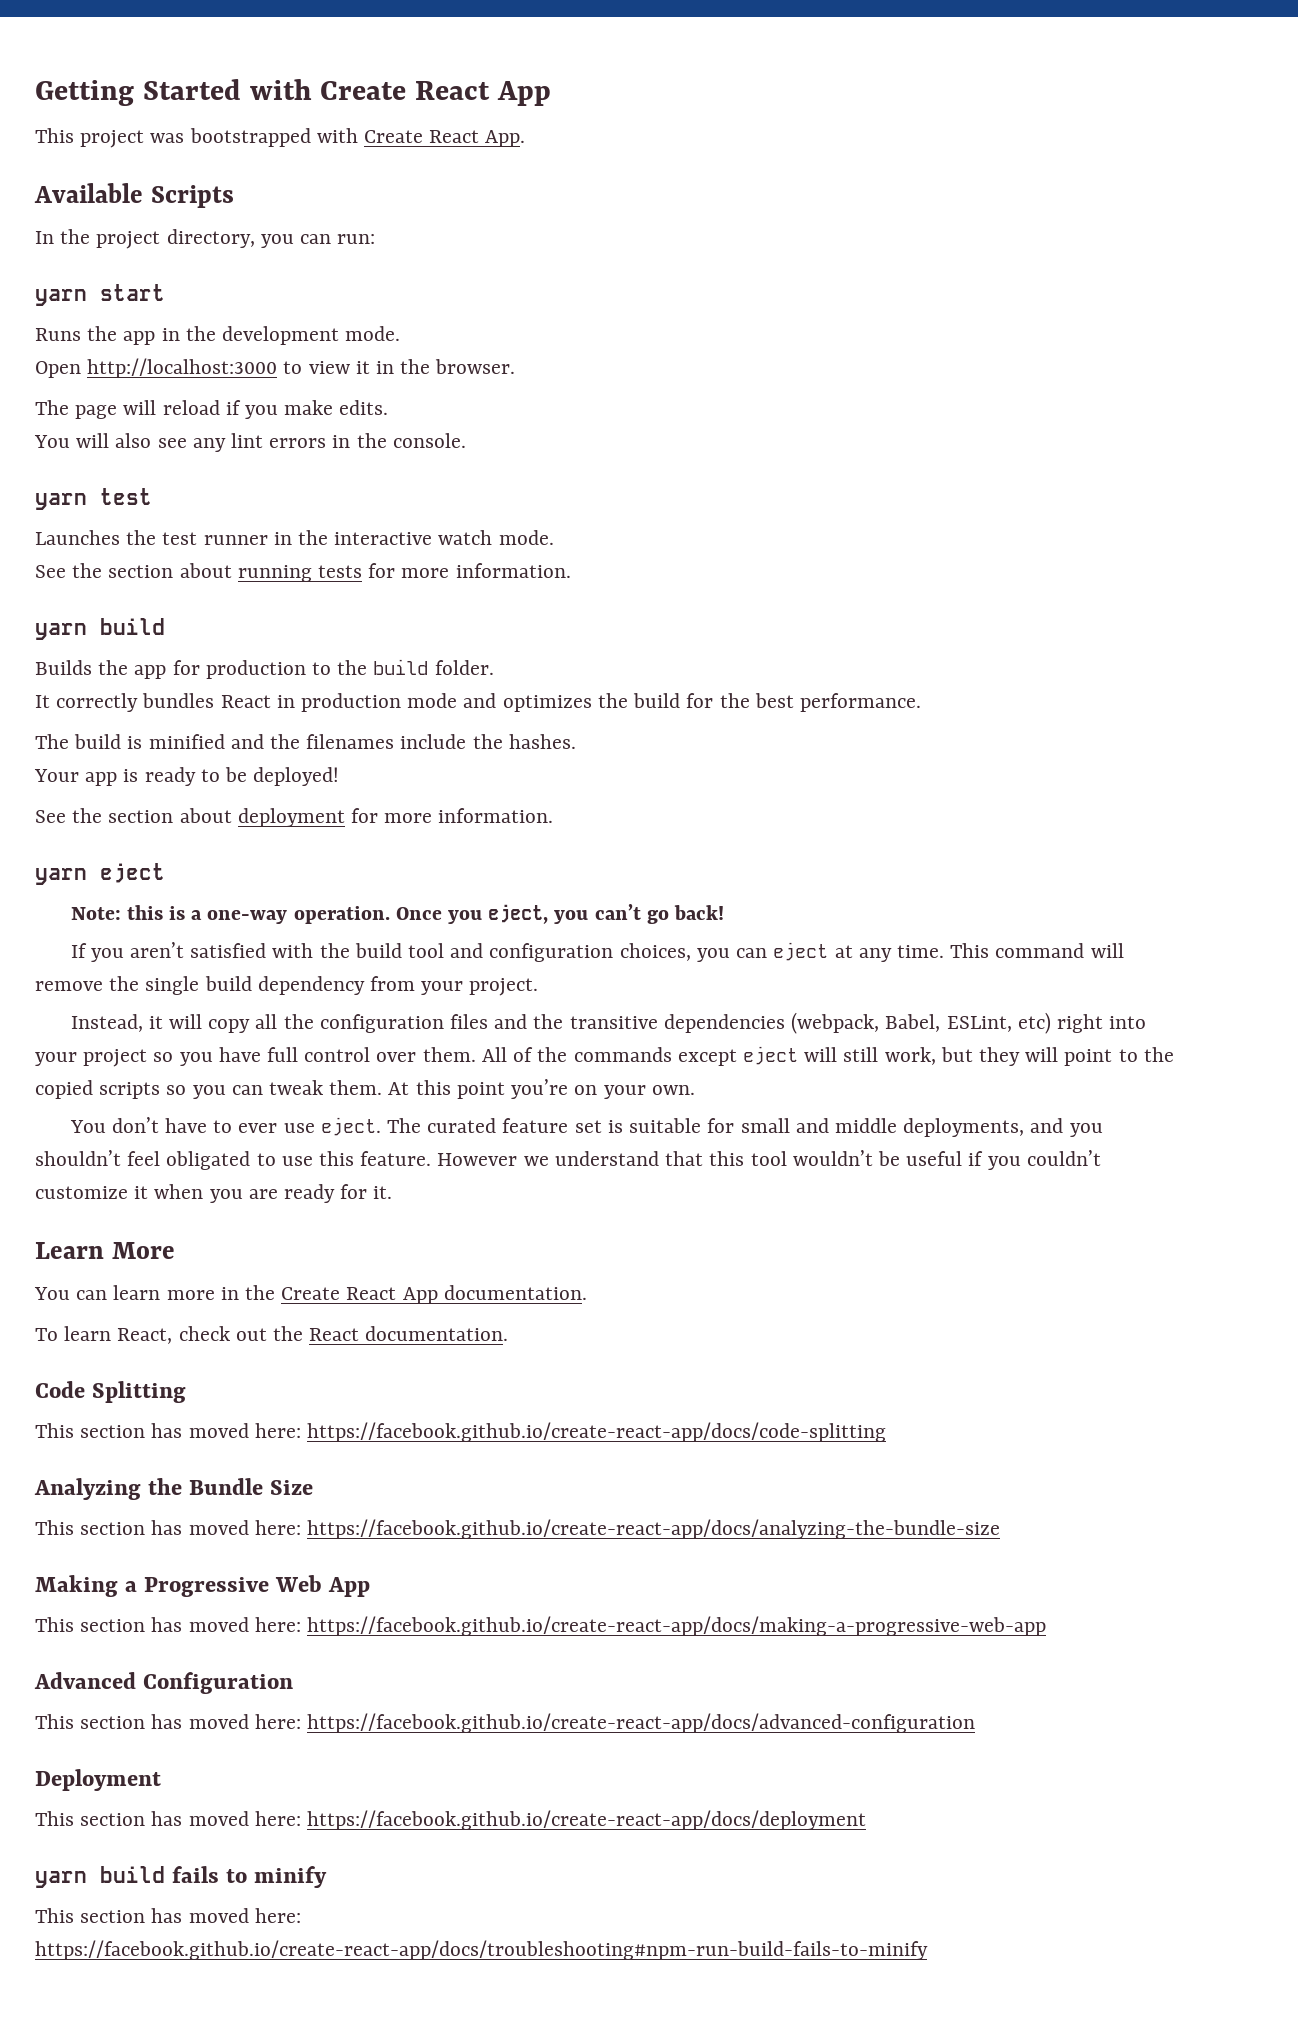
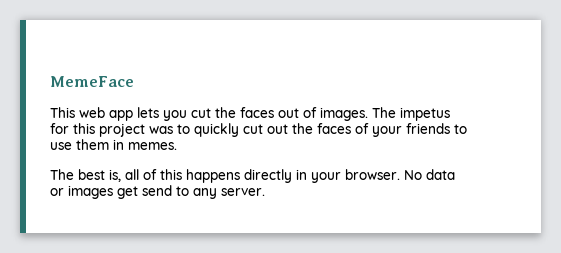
- Getting Started with Create React App
- This project was bootstrapped with Create React App.
- Available Scripts
- In the project directory, you can run:
- yarn start
- Runs the app in the development mode.
- Open http://localhost:3000 to view it in the browser.
- The page will reload if you make edits.
- You will also see any lint errors in the console.
- yarn test
- Launches the test runner in the interactive watch mode.
- See the section about running tests for more information.
- yarn build
- Builds the app for production to the build folder.
- It correctly bundles React in production mode and optimizes the build for the best performance.
- The build is minified and the filenames include the hashes.
- Your app is ready to be deployed!
- See the section about deployment for more information.
- yarn eject
- Note: this is a one-way operation. Once you eject, you can’t go back!
- If you aren’t satisfied with the build tool and configuration choices, you can eject at any time. This command will remove the single build dependency from your project.
- Instead, it will copy all the configuration files and the transitive dependencies (webpack, Babel, ESLint, etc) right into your project so you have full control over them. All of the commands except eject will still work, but they will point to the copied scripts so you can tweak them. At this point you’re on your own.
- You don’t have to ever use eject. The curated feature set is suitable for small and middle deployments, and you shouldn’t feel obligated to use this feature. However we understand that this tool wouldn’t be useful if you couldn’t customize it when you are ready for it.
- Learn More
- You can learn more in the Create React App documentation.
- To learn React, check out the React documentation.
- Code Splitting
- This section has moved here: https://facebook.github.io/create-react-app/docs/code-splitting
- Analyzing the Bundle Size
- This section has moved here: https://facebook.github.io/create-react-app/docs/analyzing-the-bundle-size
- Making a Progressive Web App
- This section has moved here: https://facebook.github.io/create-react-app/docs/making-a-progressive-web-app
- Advanced Configuration
- This section has moved here: https://facebook.github.io/create-react-app/docs/advanced-configuration
- Deployment
- This section has moved here: https://facebook.github.io/create-react-app/docs/deployment
- yarn build fails to minify
- This section has moved here: https://facebook.github.io/create-react-app/docs/troubleshooting#npm-run-build-fails-to-minify
+ MemeFace
+ This web app lets you cut the faces out of images. The impetus for this project was to quickly cut out the faces of your friends to use them in memes.
+ The best is, all of this happens directly in your browser. No data or images get send to any server.

